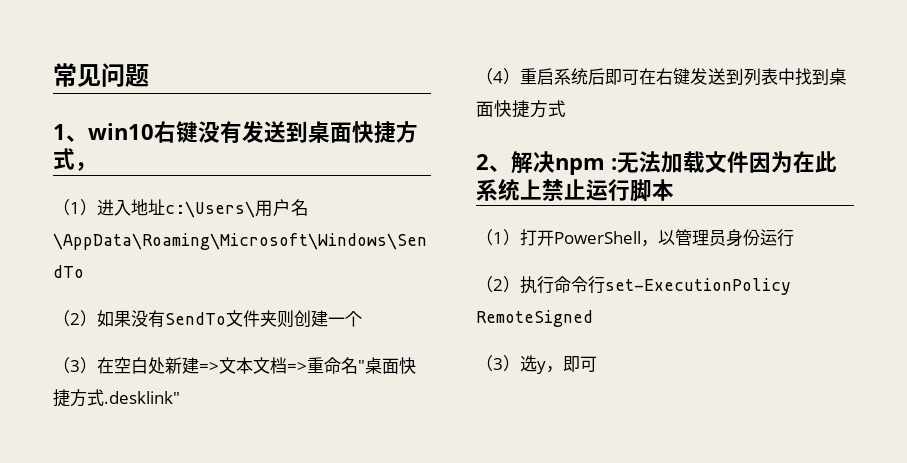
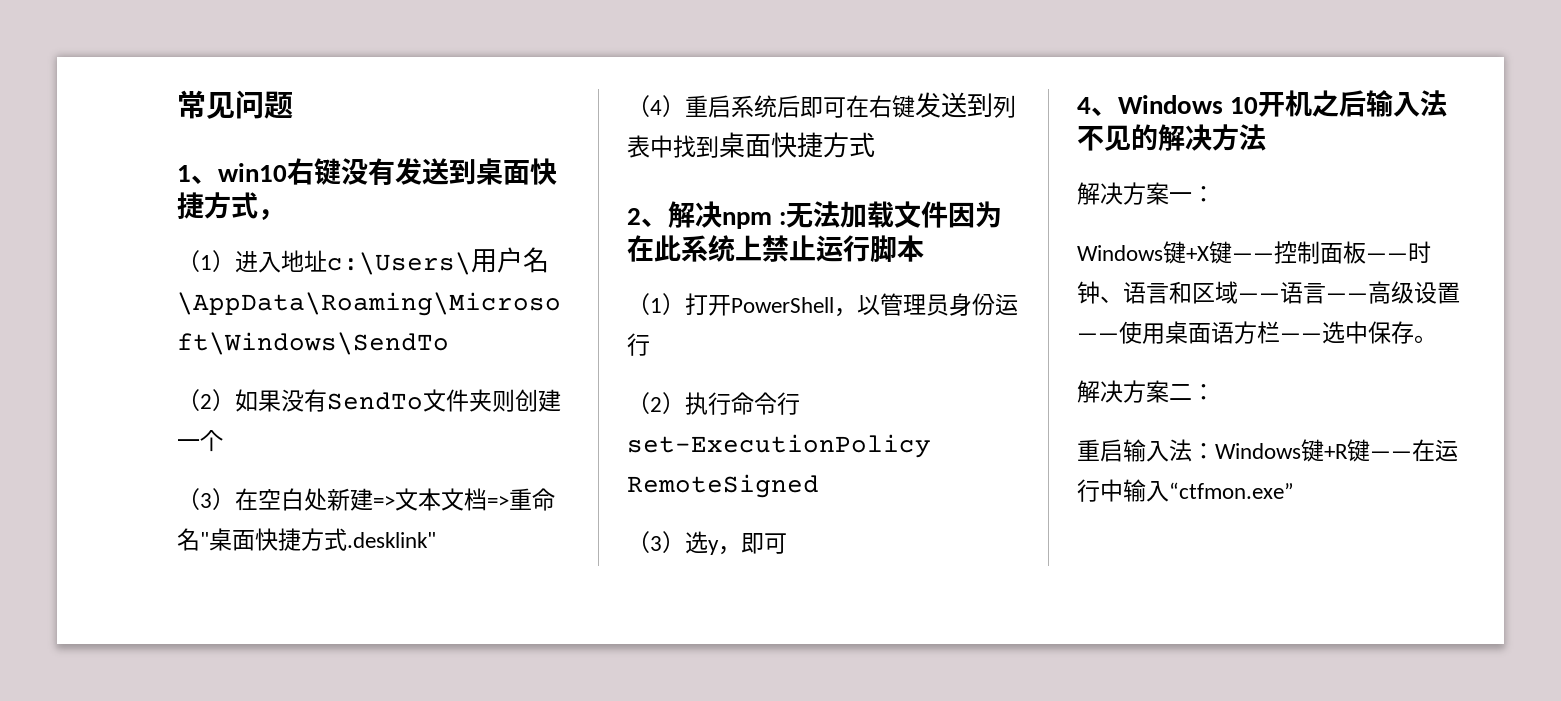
+ 4、Windows 10开机之后输入法不见的解决方法
+ 解决方案一：
+ Windows键+X键——控制面板——时钟、语言和区域——语言——高级设置——使用桌面语方栏——选中保存。
+ 解决方案二：
+ 重启输入法：Windows键+R键——在运行中输入“ctfmon.exe”

